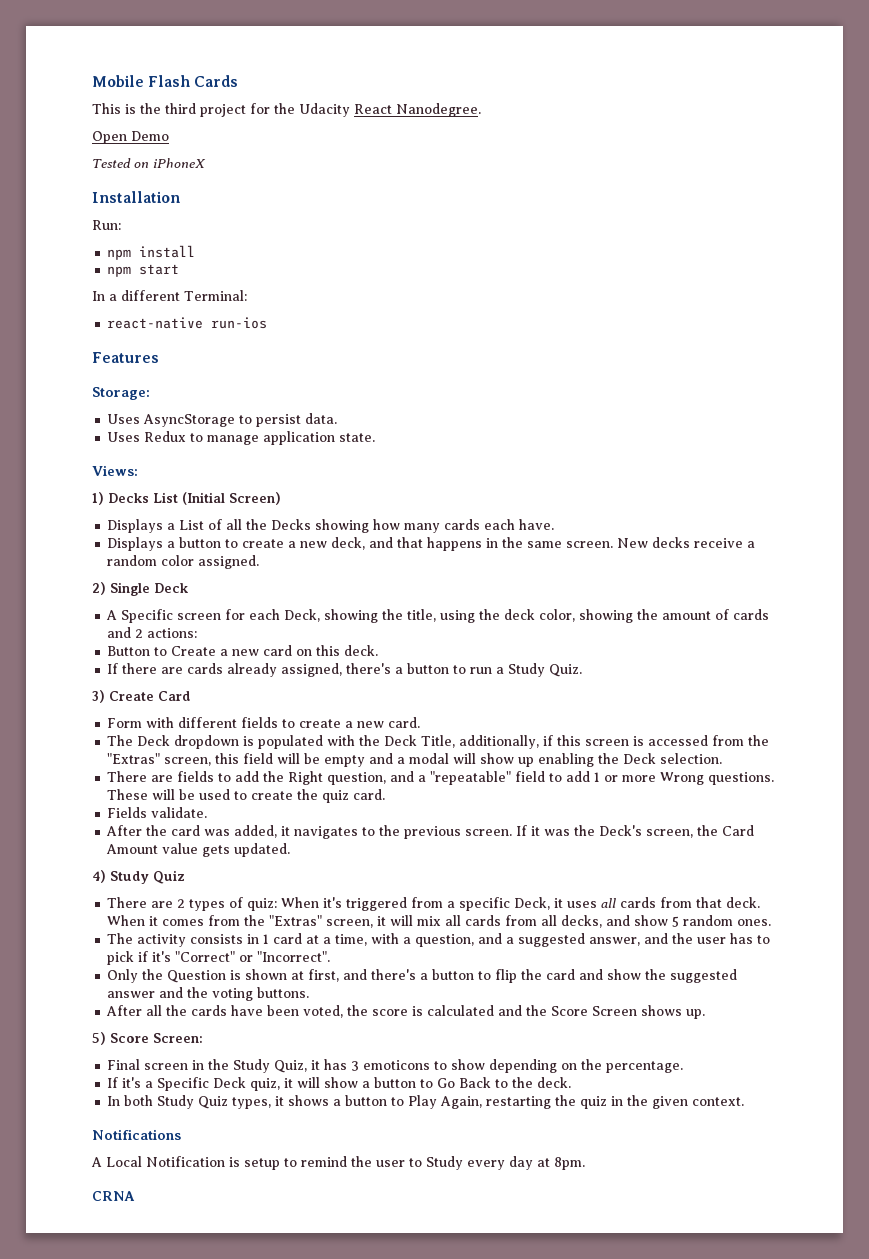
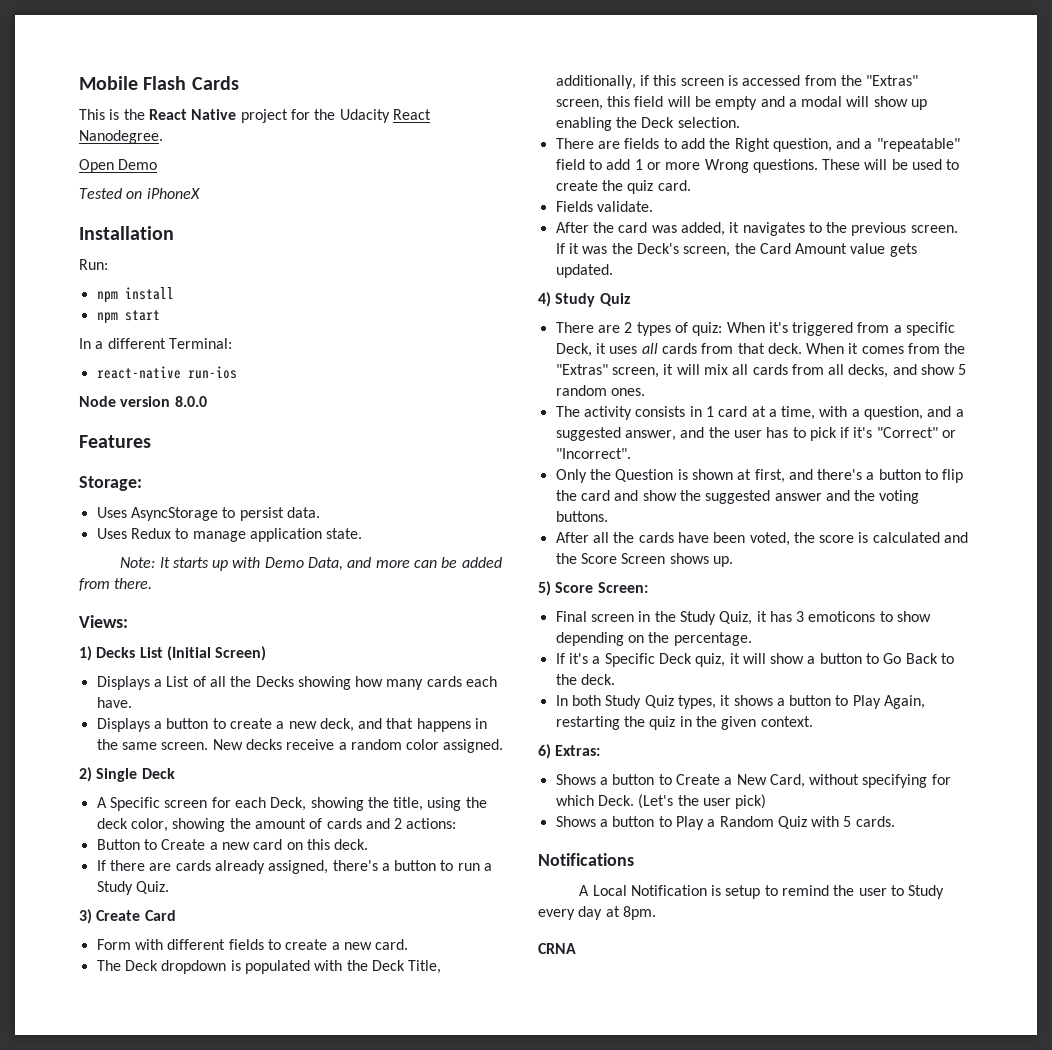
- This is the third project for the Udacity React Nanodegree.
+ This is the React Native project for the Udacity React Nanodegree.
+ Node version 8.0.0
+ Note: It starts up with Demo Data, and more can be added from there.
+ 6) Extras:
+ Shows a button to Create a New Card, without specifying for which Deck. (Let's the user pick)
+ Shows a button to Play a Random Quiz with 5 cards.

